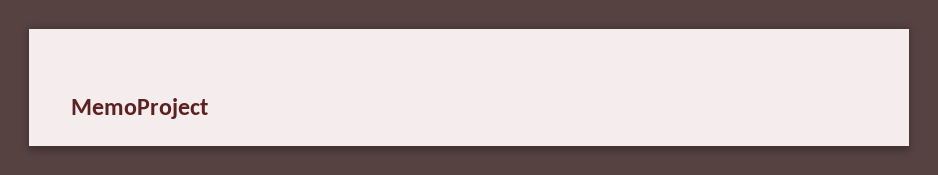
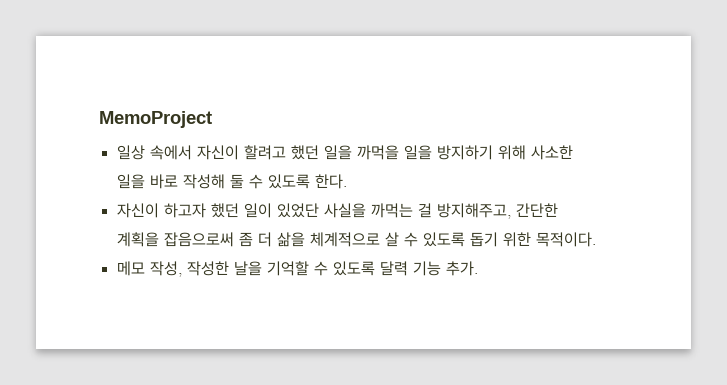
+ 일상 속에서 자신이 할려고 했던 일을 까먹을 일을 방지하기 위해 사소한 일을 바로 작성해 둘 수 있도록 한다.
+ 자신이 하고자 했던 일이 있었단 사실을 까먹는 걸 방지해주고, 간단한 계획을 잡음으로써 좀 더 삶을 체계적으로 살 수 있도록 돕기 위한 목적이다.
+ 메모 작성, 작성한 날을 기억할 수 있도록 달력 기능 추가.

